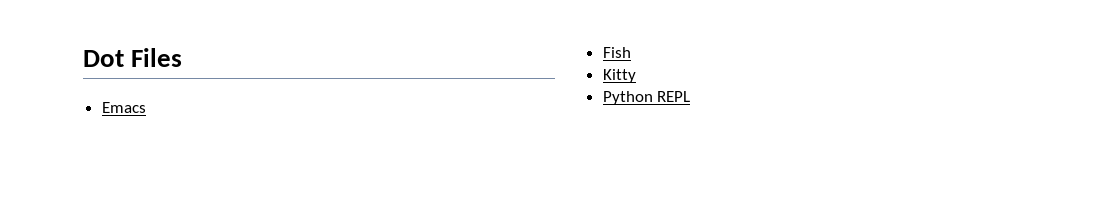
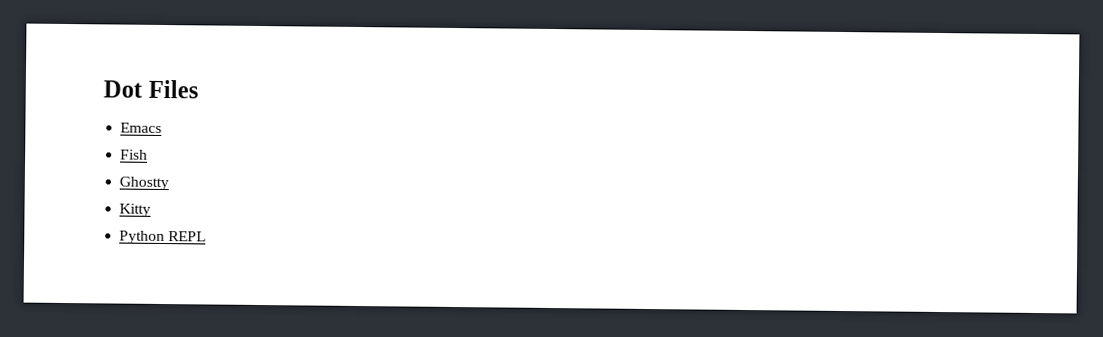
+ Ghostty

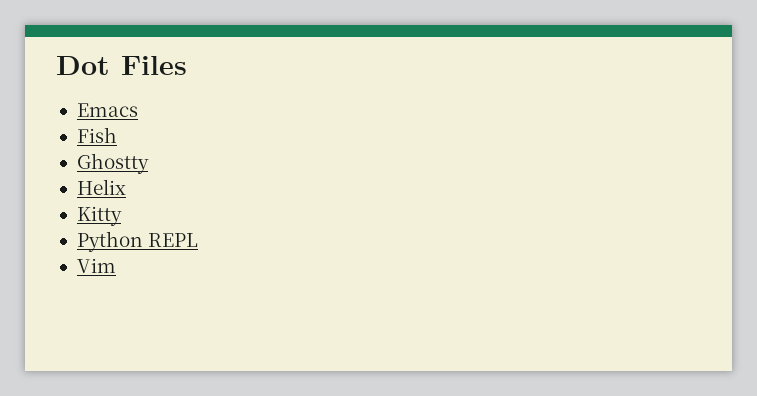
+ Helix
+ Vim

